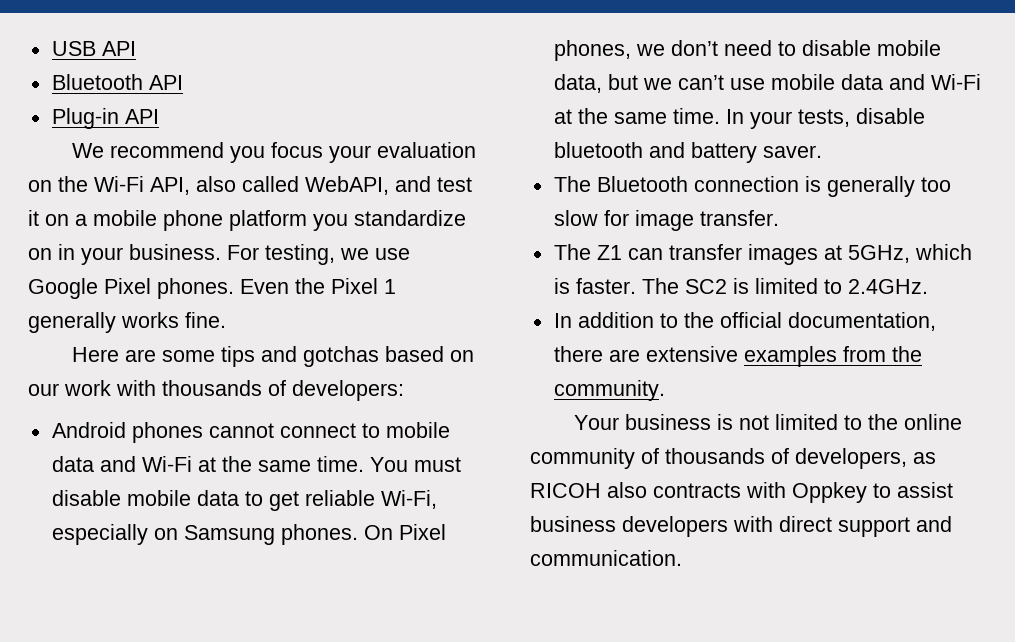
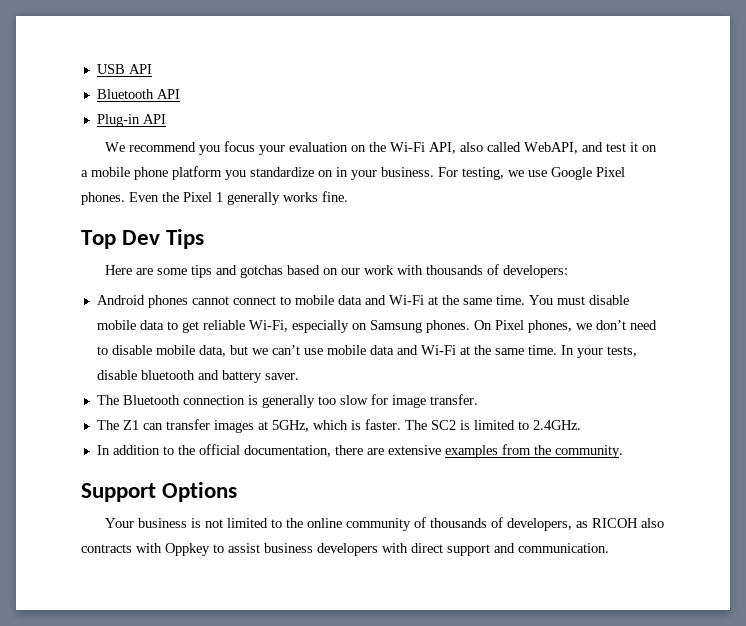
+ Top Dev Tips
+ Support Options

